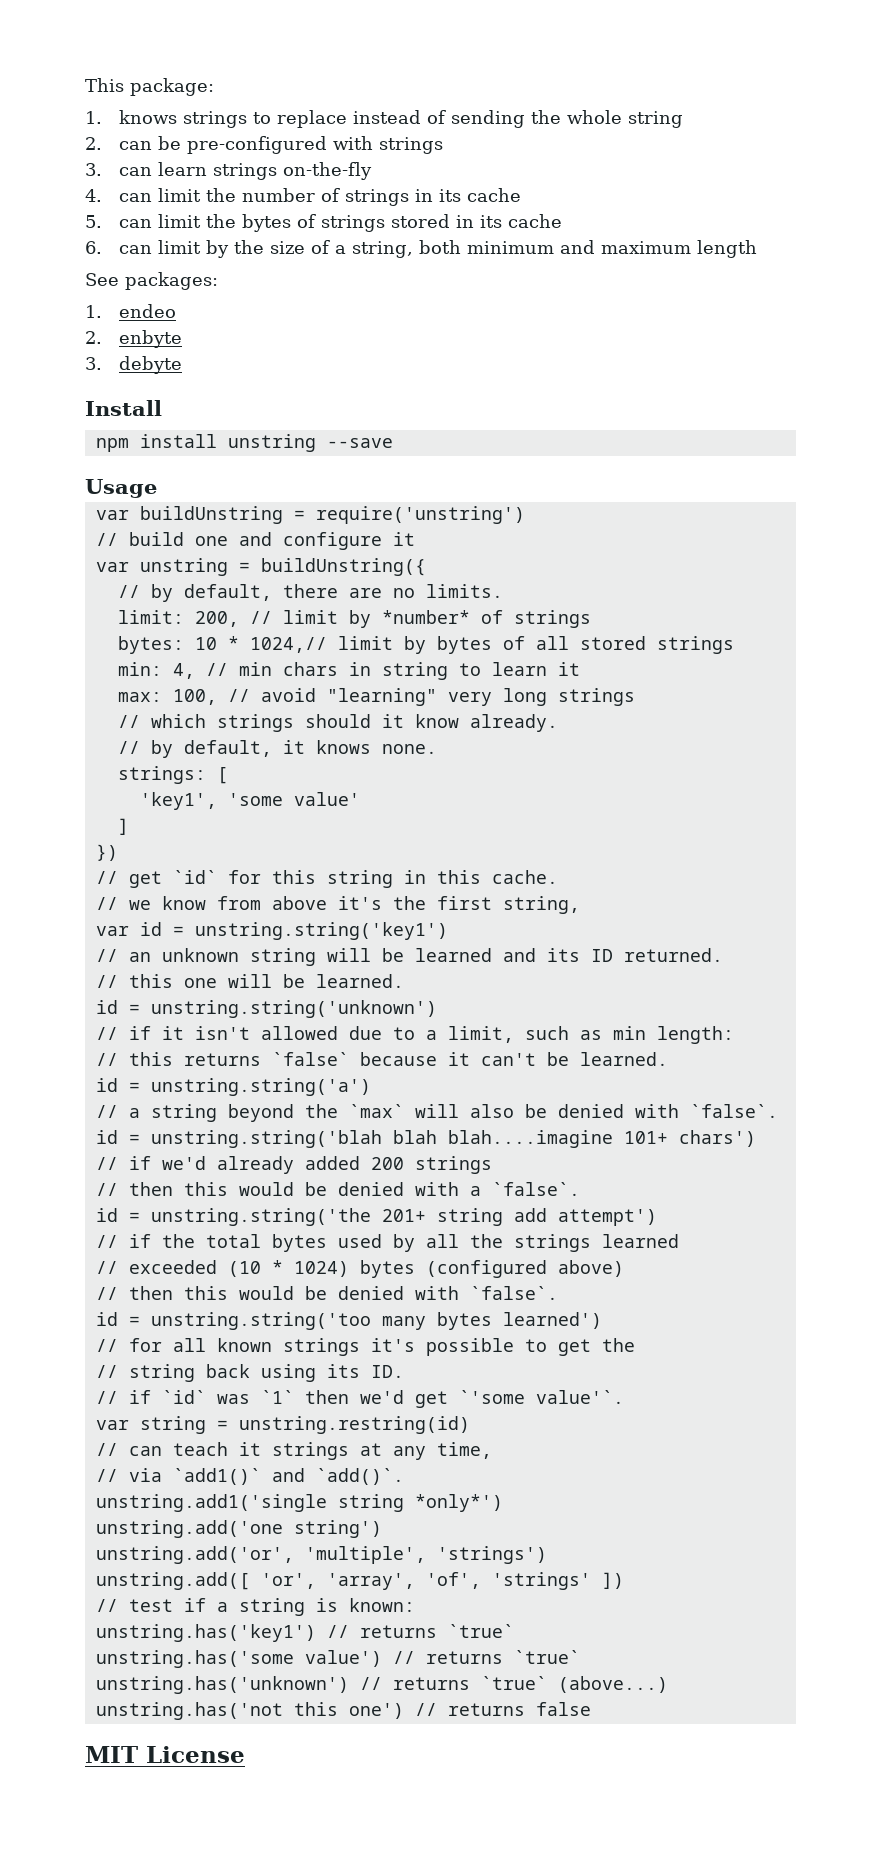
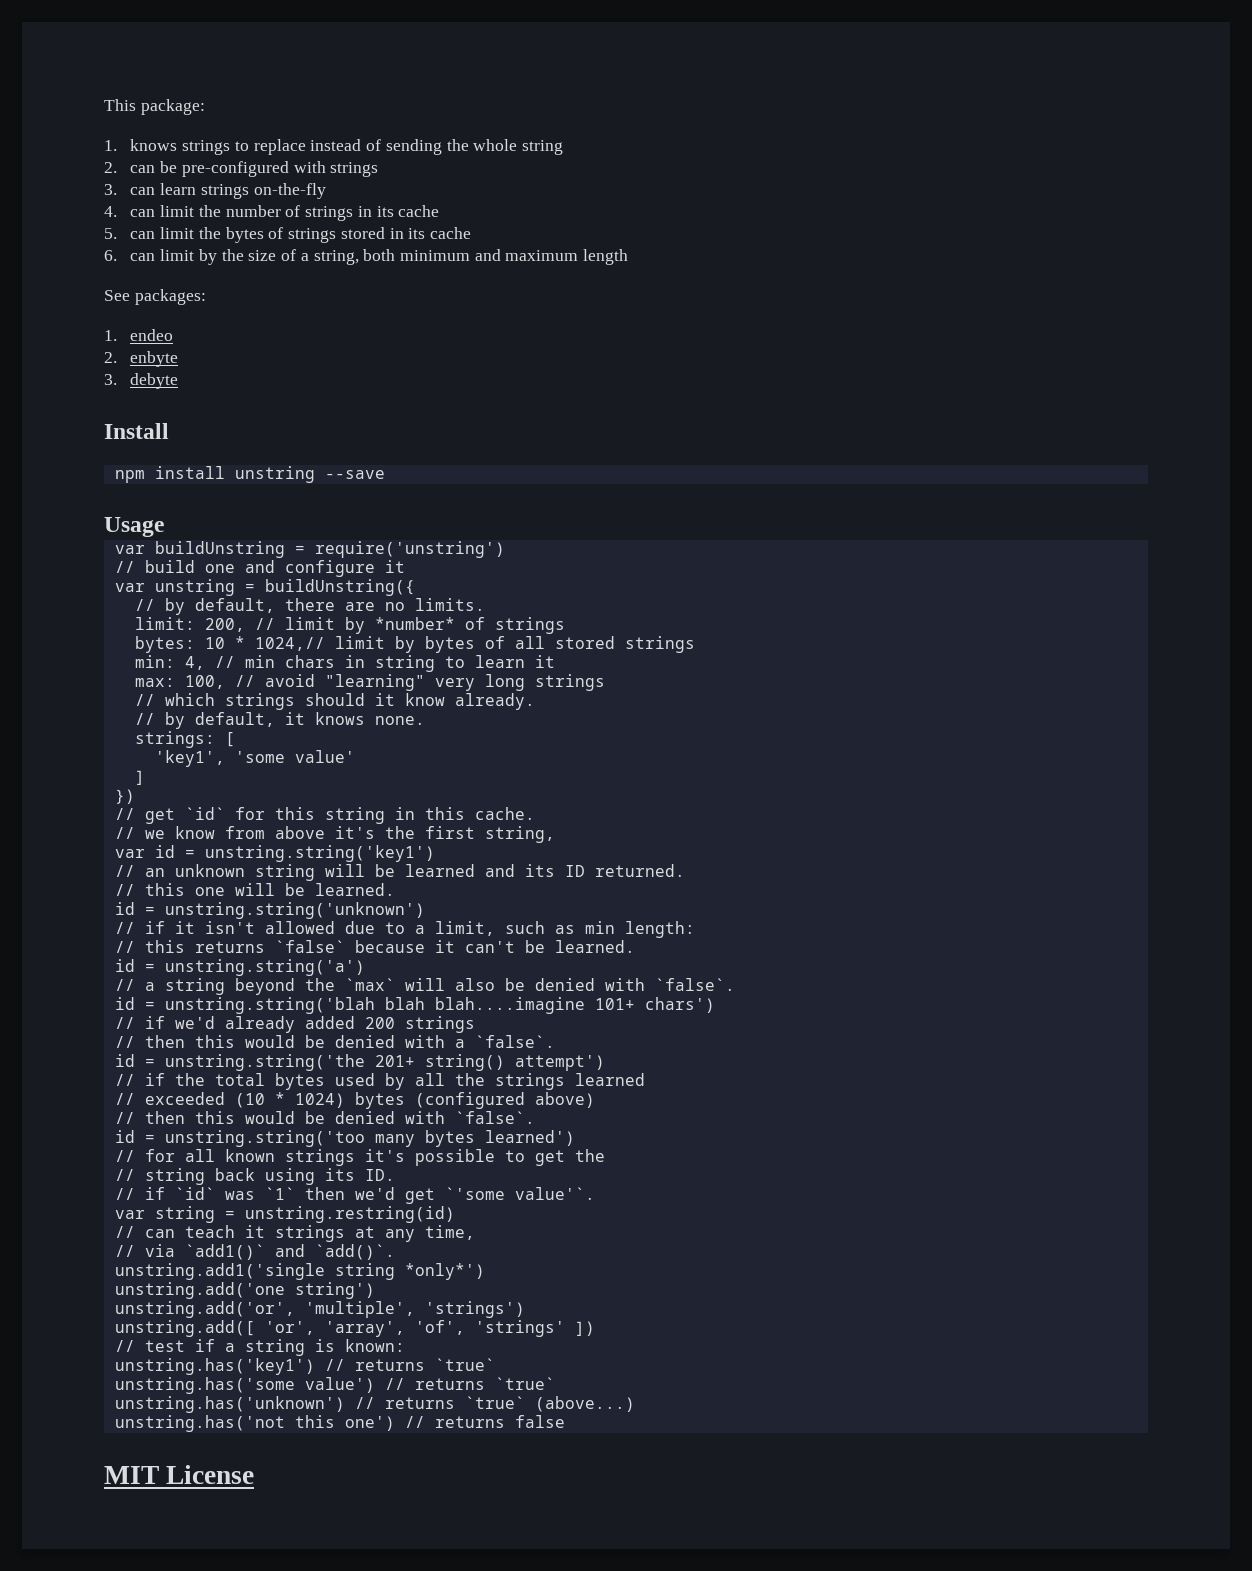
- id = unstring.string('the 201+ string add attempt')
+ id = unstring.string('the 201+ string() attempt')

